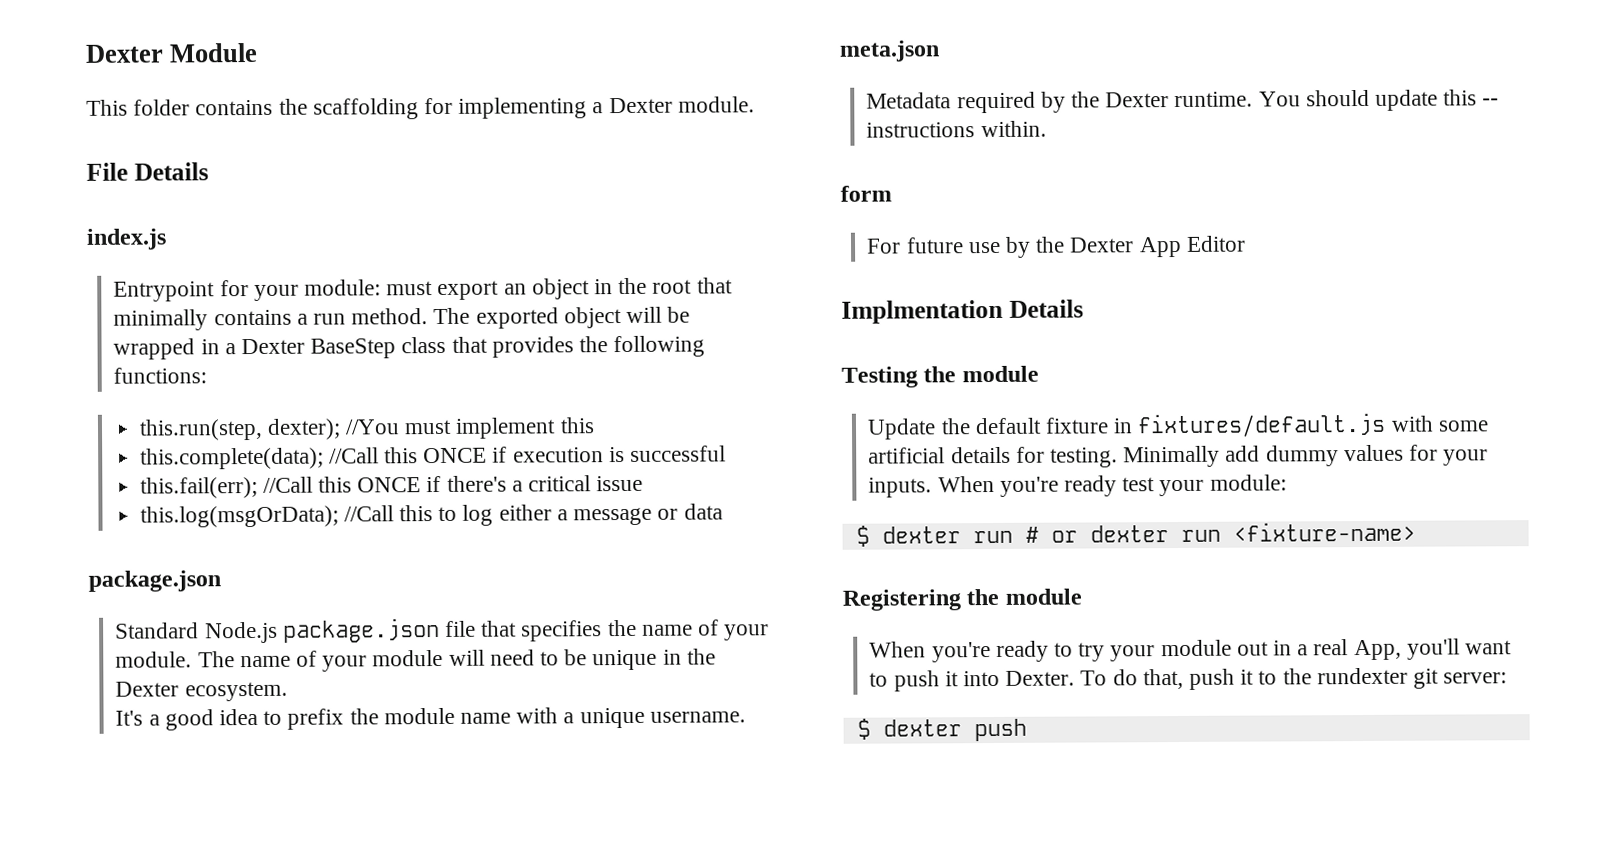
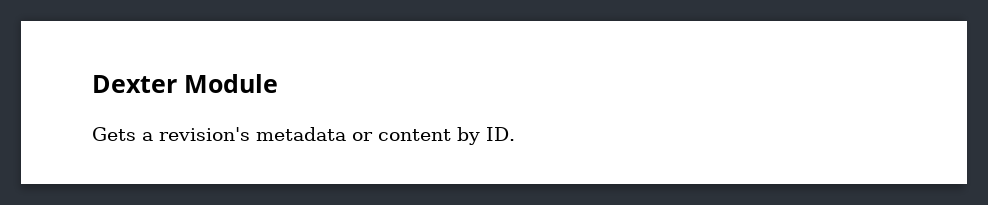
- This folder contains the scaffolding for implementing a Dexter module.
- File Details
- index.js
- Entrypoint for your module: must export an object in the root that minimally contains a run method. The exported object will be wrapped in a Dexter BaseStep class that provides the following functions:
- this.run(step, dexter); //You must implement this
- this.complete(data); //Call this ONCE if execution is successful
- this.fail(err); //Call this ONCE if there's a critical issue
- this.log(msgOrData); //Call this to log either a message or data
- package.json
- Standard Node.js package.json file that specifies the name of your module. The name of your module will need to be unique in the Dexter ecosystem.
- It's a good idea to prefix the module name with a unique username.
- meta.json
- Metadata required by the Dexter runtime. You should update this -- instructions within.
- form
- For future use by the Dexter App Editor
- Implmentation Details
- Testing the module
- Update the default fixture in fixtures/default.js with some artificial details for testing. Minimally add dummy values for your inputs. When you're ready test your module:
- $ dexter run # or dexter run <fixture-name>
- Registering the module
- When you're ready to try your module out in a real App, you'll want to push it into Dexter. To do that, push it to the rundexter git server:
- $ dexter push
+ Gets a revision's metadata or content by ID.

